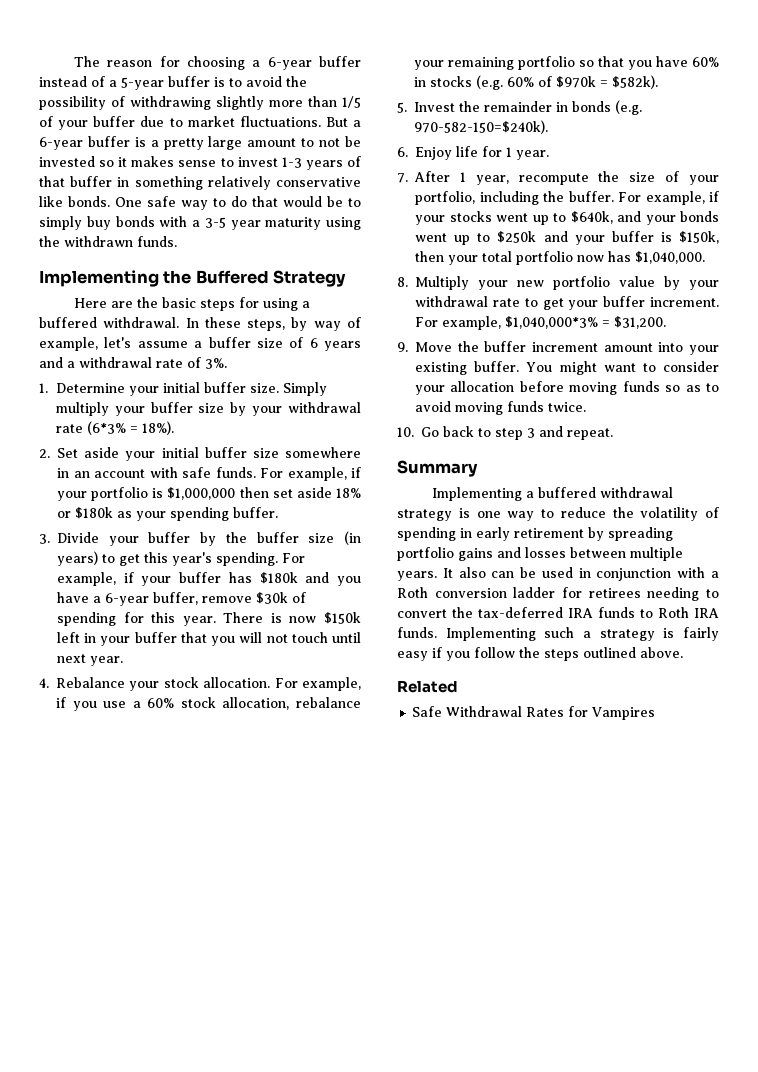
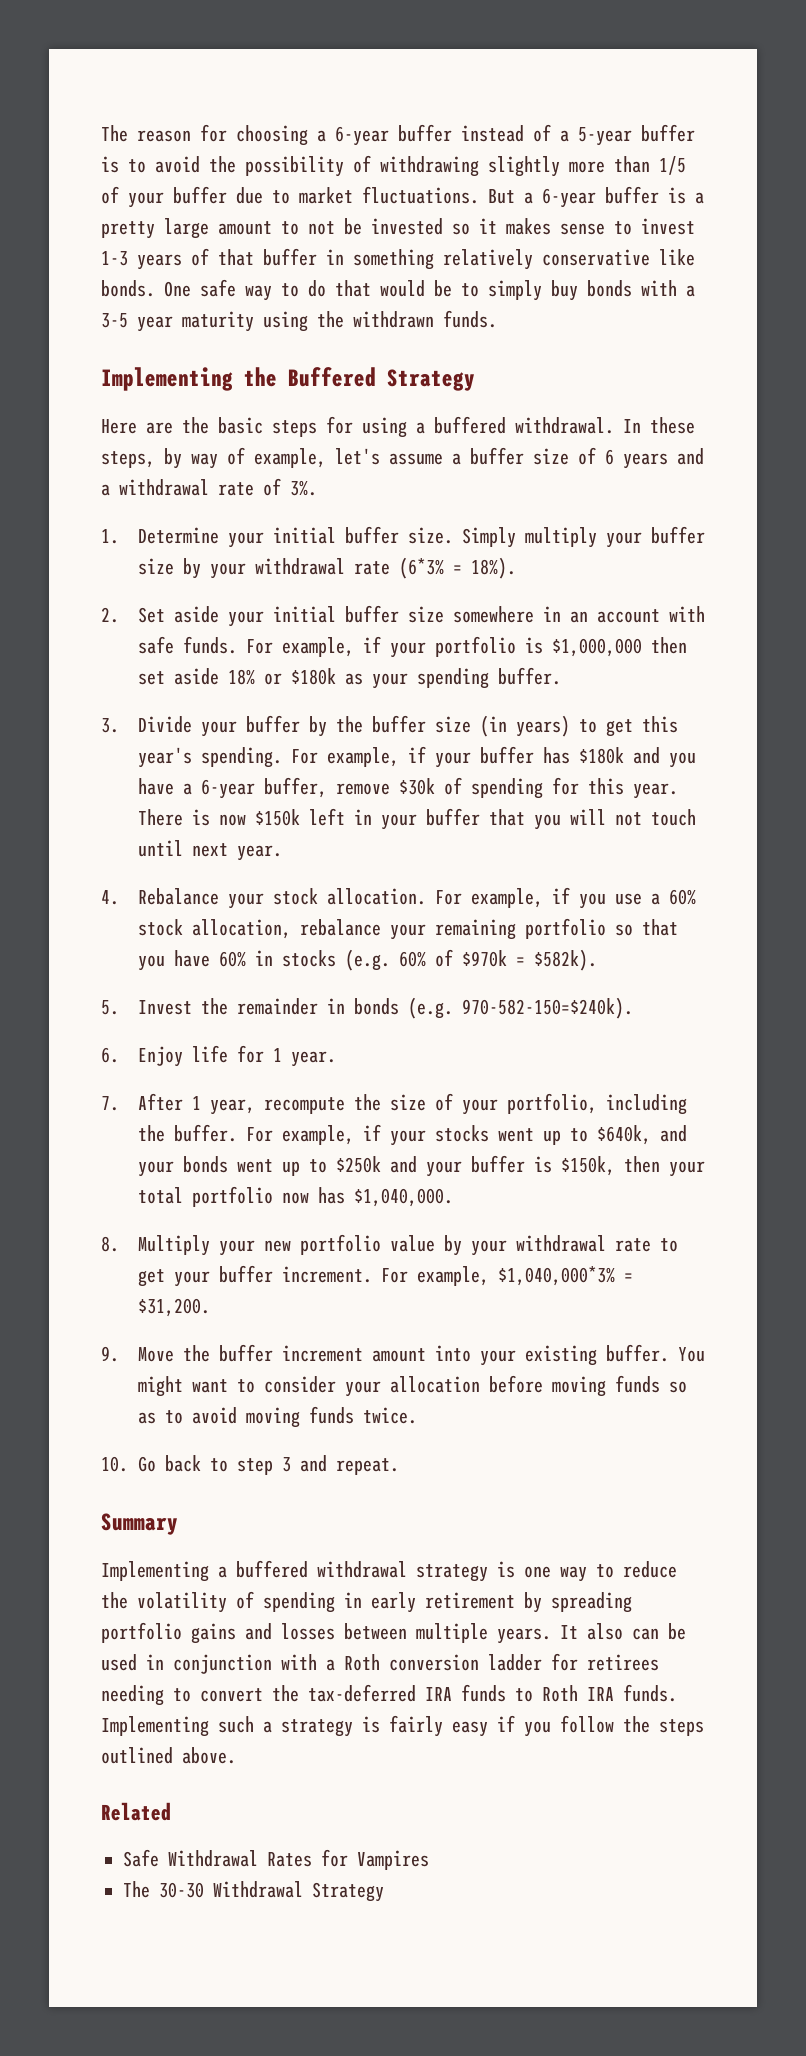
+ The 30-30 Withdrawal Strategy

